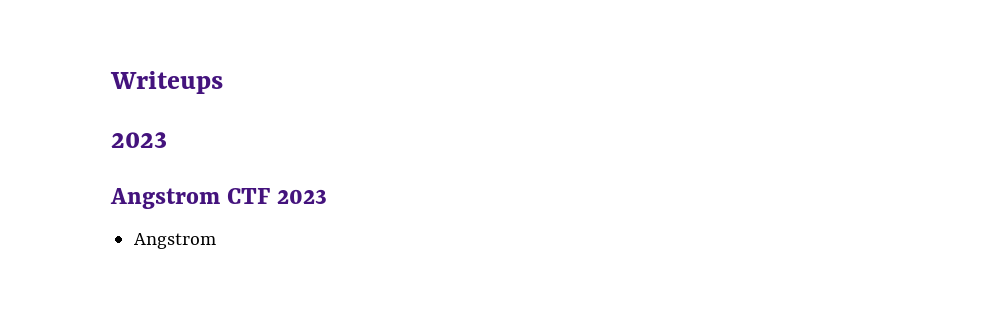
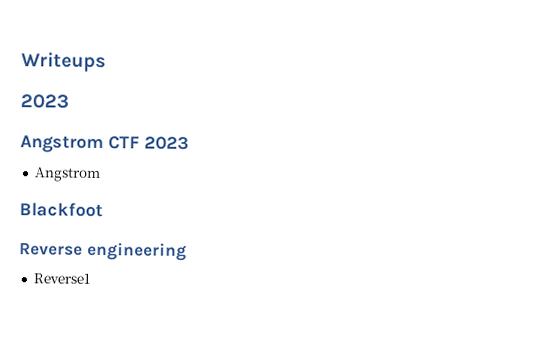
+ Blackfoot
+ Reverse engineering
+ Reverse1

